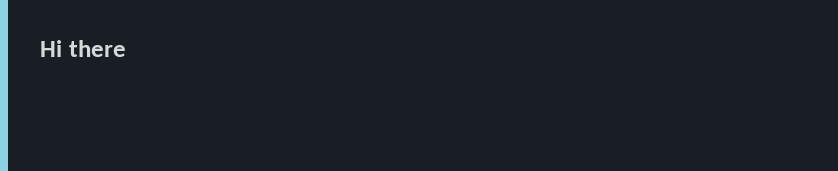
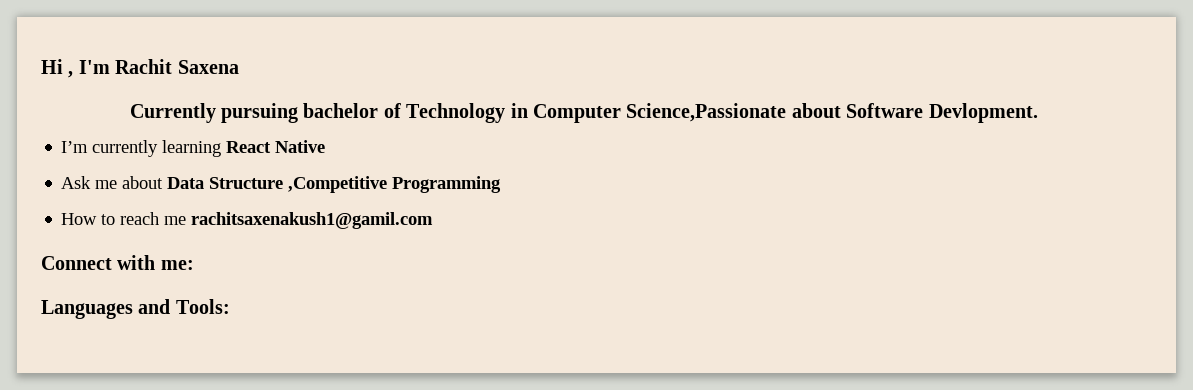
- Hi there
+ Hi , I'm Rachit Saxena
+ Currently pursuing bachelor of Technology in Computer Science,Passionate about Software Devlopment.
+ I’m currently learning React Native
+ Ask me about Data Structure ,Competitive Programming
+ How to reach me rachitsaxenakush1@gamil.com
+ Connect with me:
+ Languages and Tools:

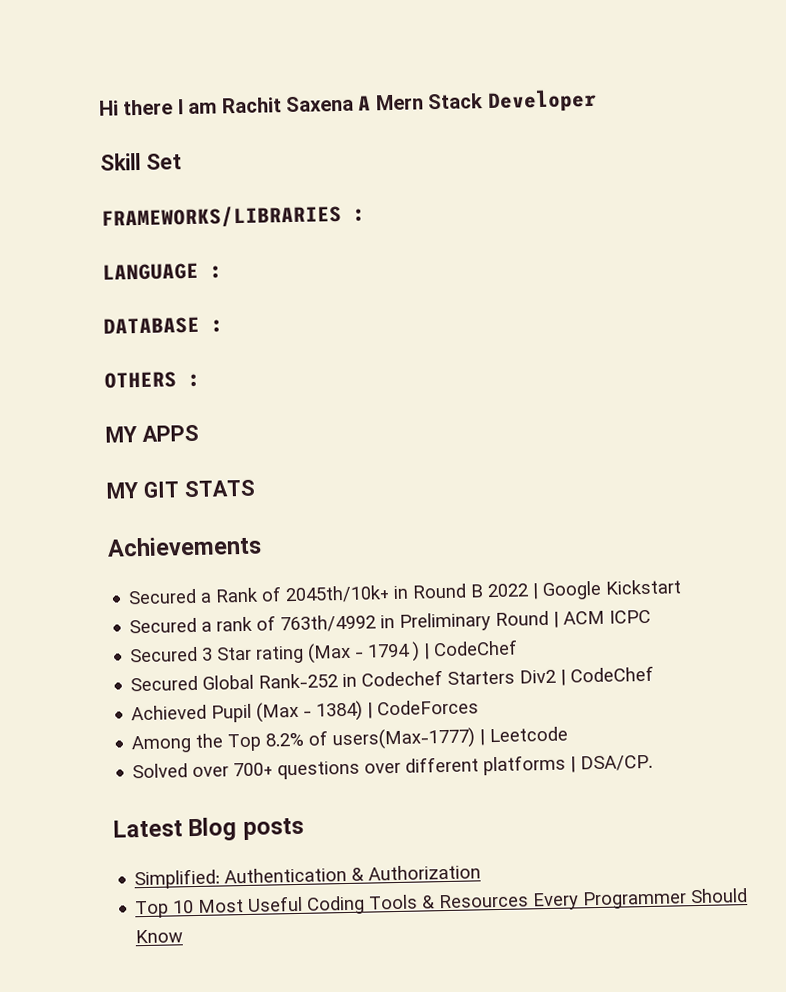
- Hi , I'm Rachit Saxena
- Currently pursuing bachelor of Technology in Computer Science,Passionate about Software Devlopment.
- I’m currently learning React Native
- Ask me about Data Structure ,Competitive Programming
- How to reach me rachitsaxenakush1@gamil.com
- Connect with me:
- Languages and Tools:
+ Hi there I am Rachit Saxena A Mern Stack Developer
+ Skill Set
+ FRAMEWORKS/LIBRARIES :
+ LANGUAGE :
+ DATABASE :
+ OTHERS :
+ MY APPS
+ MY GIT STATS
+ Achievements
+ Secured a Rank of 2045th/10k+ in Round B 2022 | Google Kickstart
+ Secured a rank of 763th/4992 in Preliminary Round | ACM ICPC
+ Secured 3 Star rating (Max - 1794 ) | CodeChef
+ Secured Global Rank-252 in Codechef Starters Div2 | CodeChef
+ Achieved Pupil (Max - 1384) | CodeForces
+ Among the Top 8.2% of users(Max-1777) | Leetcode
+ Solved over 700+ questions over different platforms | DSA/CP.
+ Latest Blog posts
+ Simplified: Authentication & Authorization
+ Top 10 Most Useful Coding Tools & Resources Every Programmer Should Know

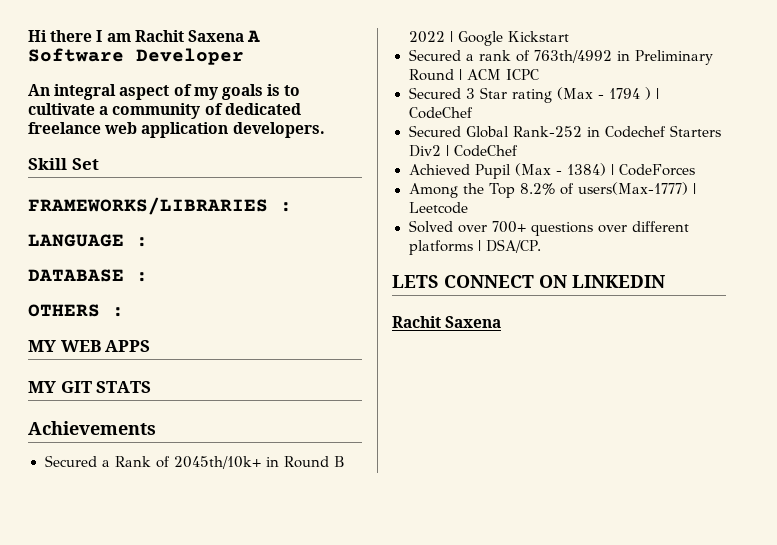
- Hi there I am Rachit Saxena A Mern Stack Developer
+ Hi there I am Rachit Saxena A Software Developer
+ An integral aspect of my goals is to cultivate a community of dedicated freelance web application developers.
- MY APPS
+ MY WEB APPS
- Latest Blog posts
- Simplified: Authentication & Authorization
- Top 10 Most Useful Coding Tools & Resources Every Programmer Should Know
+ LETS CONNECT ON LINKEDIN
+ Rachit Saxena

